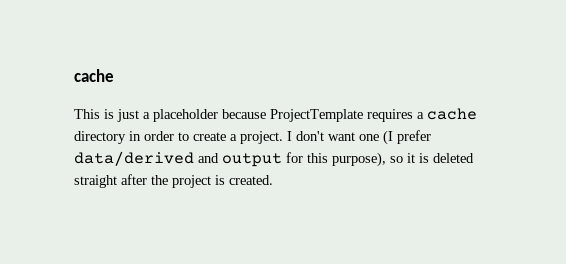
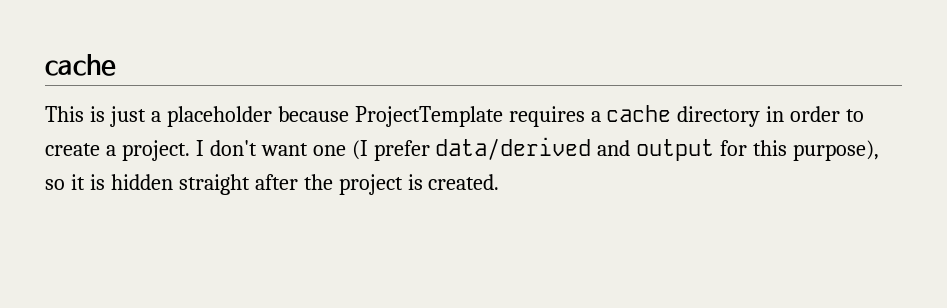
- I don't want one (I prefer data/derived and output for this purpose), so it is deleted straight after the project is created.
+ I don't want one (I prefer data/derived and output for this purpose), so it is hidden straight after the project is created.

